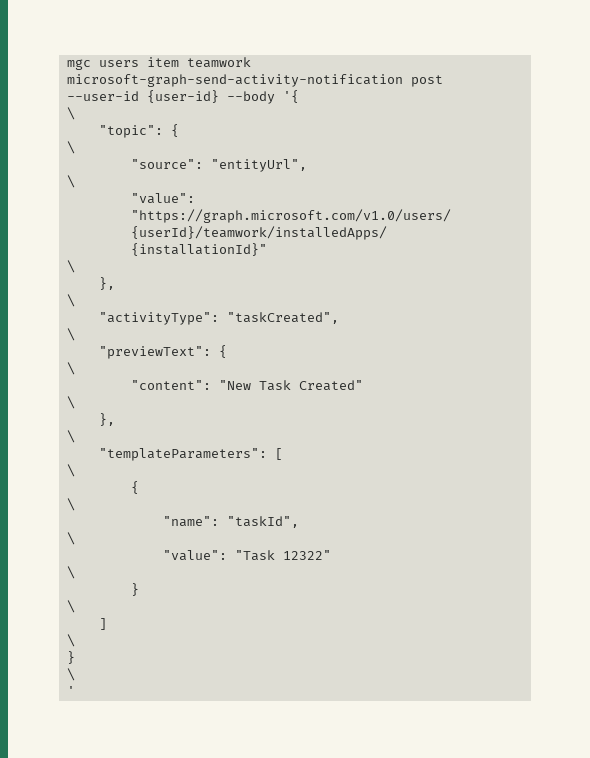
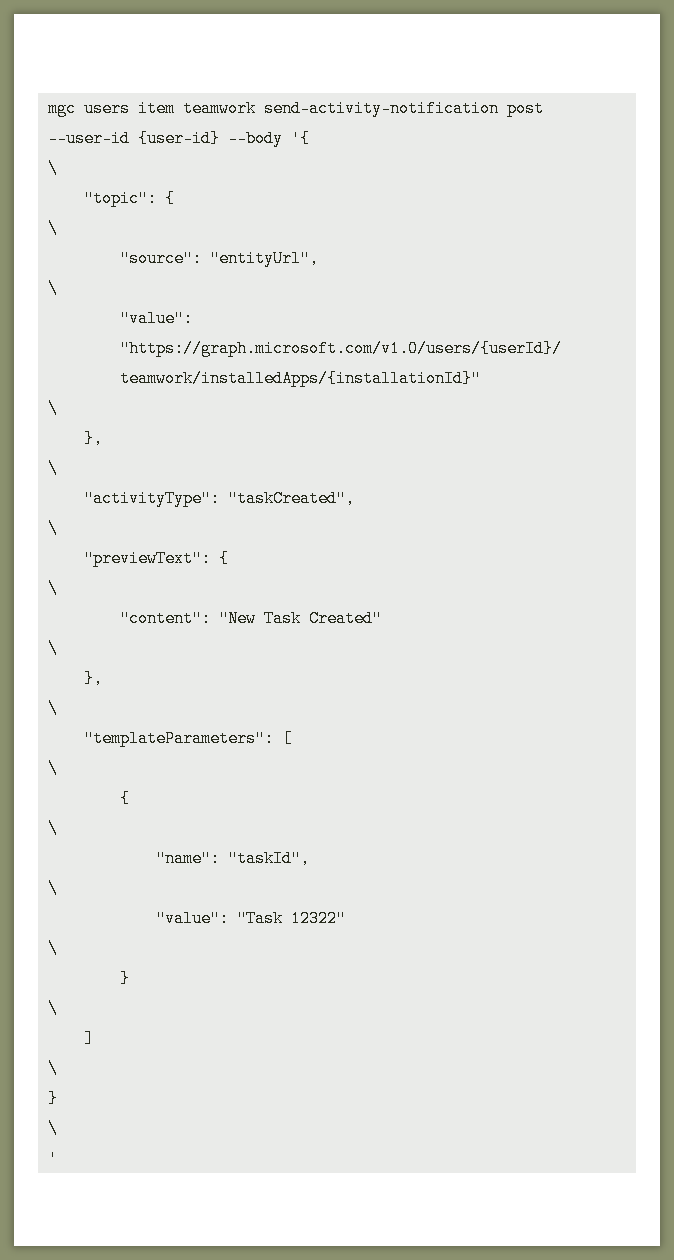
- mgc users item teamwork microsoft-graph-send-activity-notification post --user-id {user-id} --body '{
+ mgc users item teamwork send-activity-notification post --user-id {user-id} --body '{

